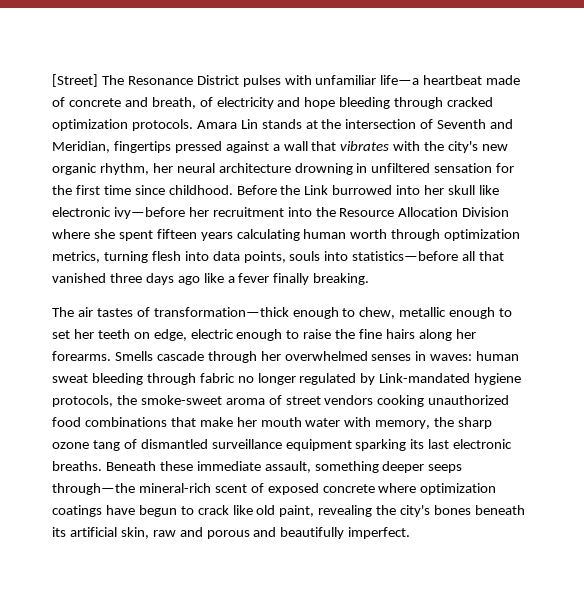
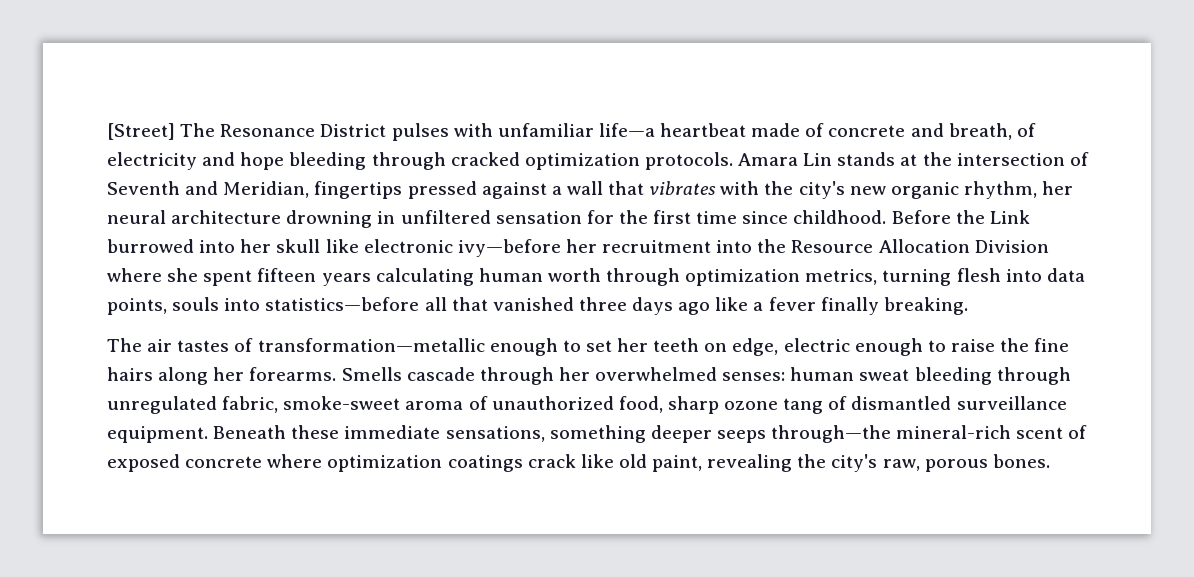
- The air tastes of transformation—thick enough to chew, metallic enough to set her teeth on edge, electric enough to raise the fine hairs along her forearms.
+ The air tastes of transformation—metallic enough to set her teeth on edge, electric enough to raise the fine hairs along her forearms.
- Smells cascade through her overwhelmed senses in waves: human sweat bleeding through fabric no longer regulated by Link-mandated hygiene protocols, the smoke-sweet aroma of street vendors cooking unauthorized food combinations that make her mouth water with memory, the sharp ozone tang of dismantled surveillance equipment sparking its last electronic breaths.
+ Smells cascade through her overwhelmed senses: human sweat bleeding through unregulated fabric, smoke-sweet aroma of unauthorized food, sharp ozone tang of dismantled surveillance equipment.
- Beneath these immediate assault, something deeper seeps through—the mineral-rich scent of exposed concrete where optimization coatings have begun to crack like old paint, revealing the city's bones beneath its artificial skin, raw and porous and beautifully imperfect.
+ Beneath these immediate sensations, something deeper seeps through—the mineral-rich scent of exposed concrete where optimization coatings crack like old paint, revealing the city's raw, porous bones.

